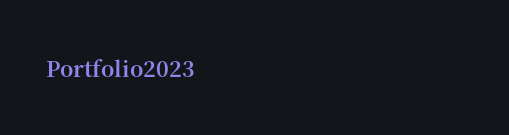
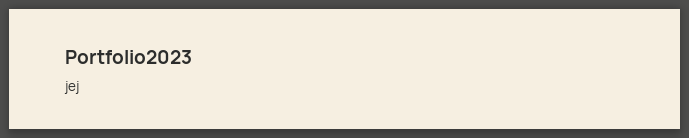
+ jej

